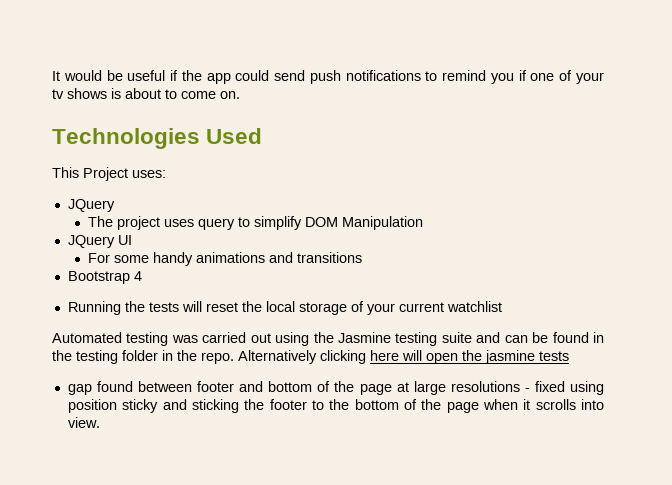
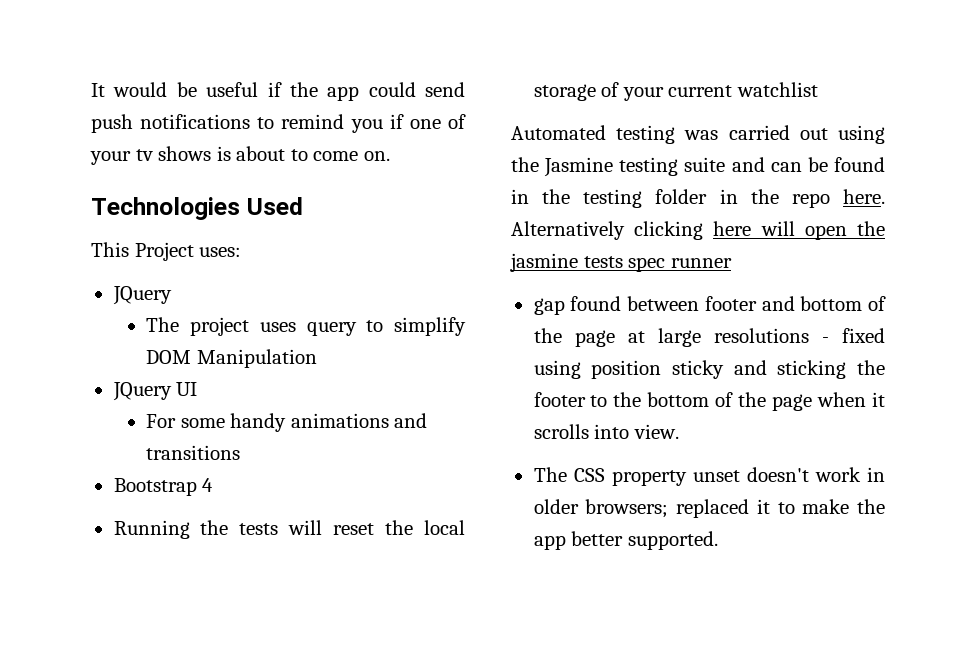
- Automated testing was carried out using the Jasmine testing suite and can be found in the testing folder in the repo.
+ Automated testing was carried out using the Jasmine testing suite and can be found in the testing folder in the repo here.
- Alternatively clicking here will open the jasmine tests
+ Alternatively clicking here will open the jasmine tests spec runner
+ The CSS property unset doesn't work in older browsers; replaced it to make the app better supported.

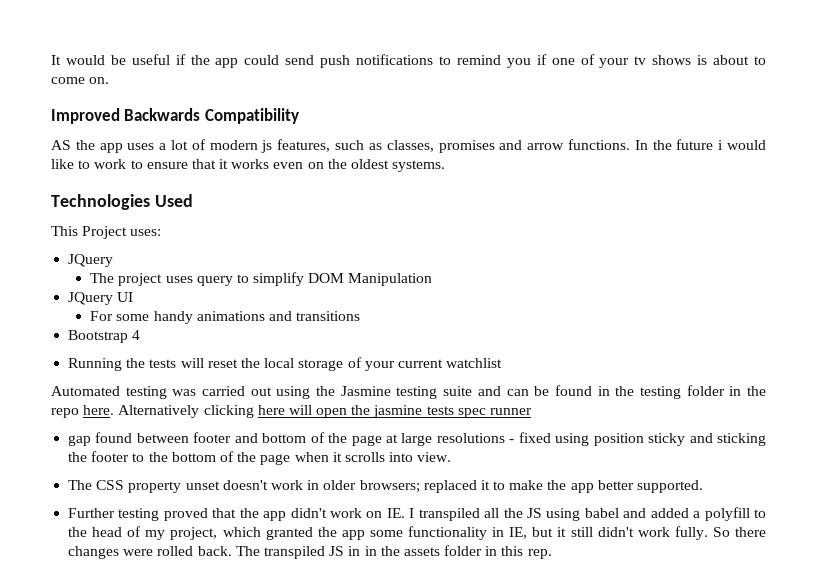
+ Improved Backwards Compatibility
+ AS the app uses a lot of modern js features, such as classes, promises and arrow functions. In the future i would like to work to ensure that it works even on the oldest systems.
+ Further testing proved that the app didn't work on IE. I transpiled all the JS using babel and added a polyfill to the head of my project, which granted the app some functionality in IE, but it still didn't work fully. So there changes were rolled back. The transpiled JS in in the assets folder in this rep.

